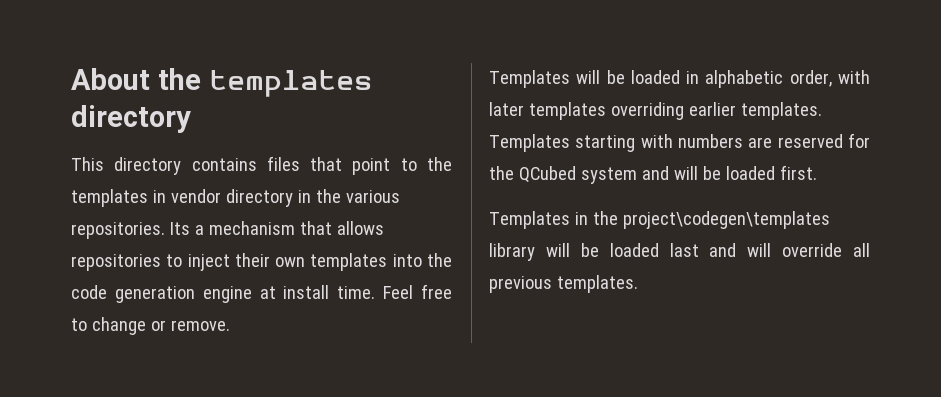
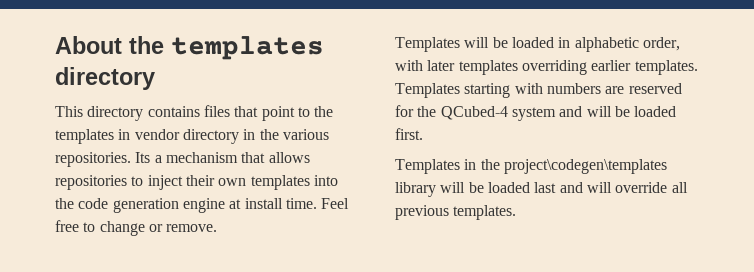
- Templates starting with numbers are reserved for the QCubed system and will be loaded first.
+ Templates starting with numbers are reserved for the QCubed-4 system and will be loaded first.

